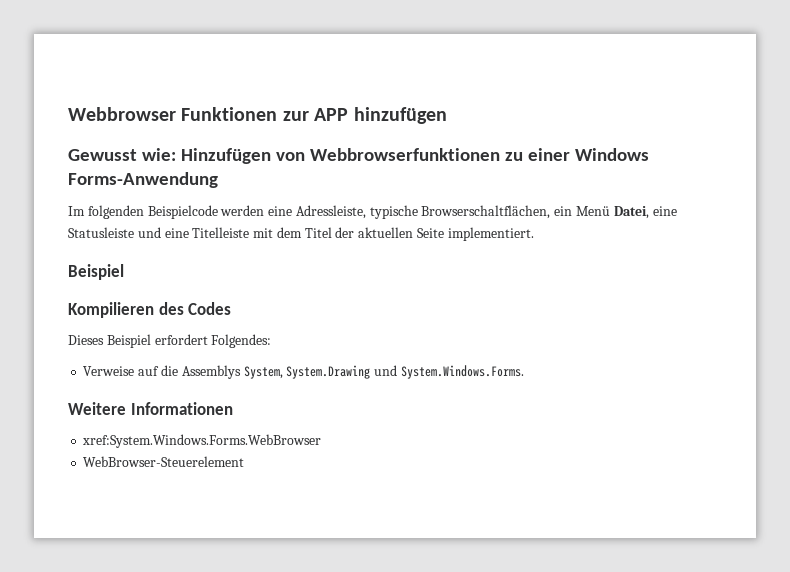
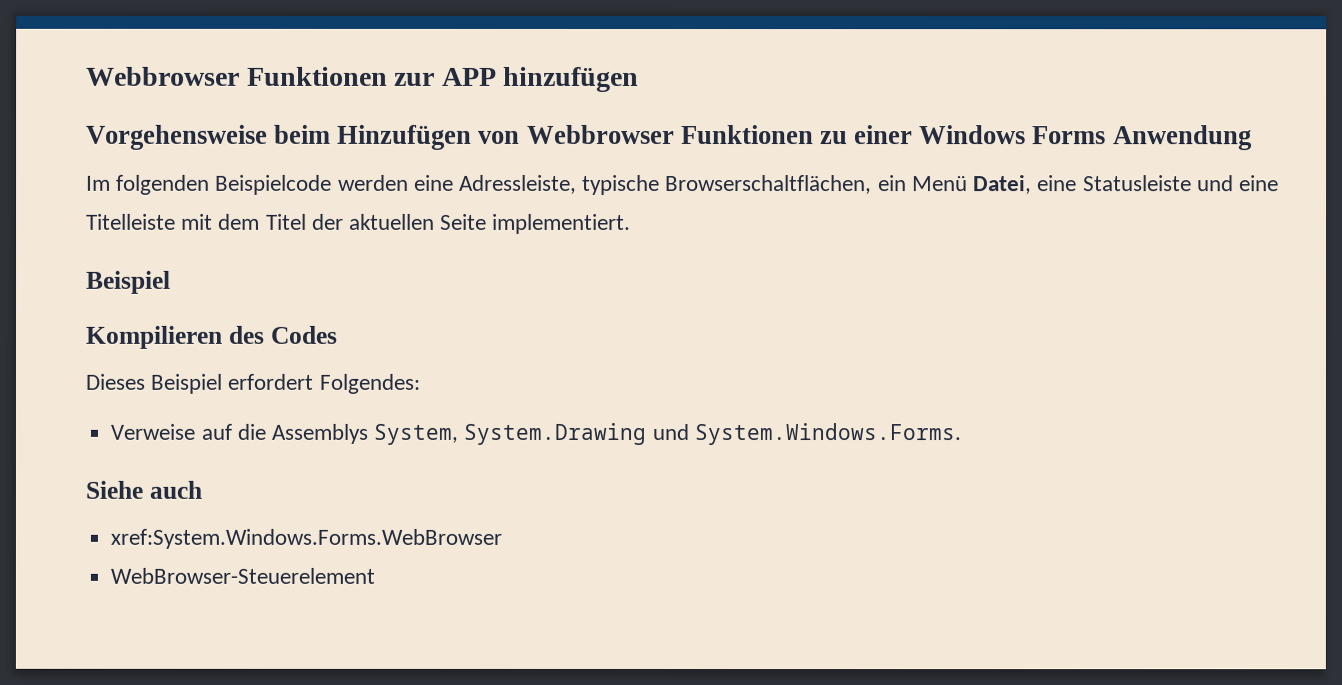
- Gewusst wie: Hinzufügen von Webbrowserfunktionen zu einer Windows Forms-Anwendung
+ Vorgehensweise beim Hinzufügen von Webbrowser Funktionen zu einer Windows Forms Anwendung
- Weitere Informationen
+ Siehe auch

